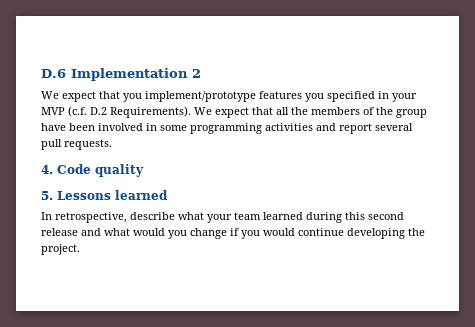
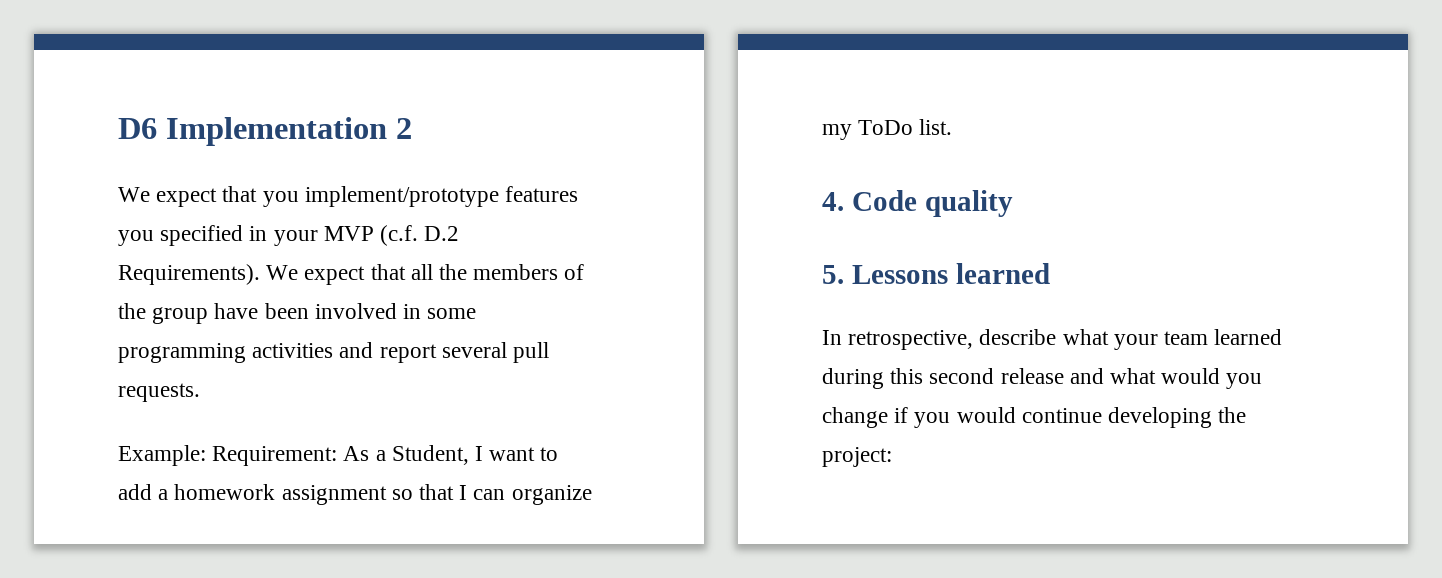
- D.6 Implementation 2
+ D6 Implementation 2
+ Example: Requirement: As a Student, I want to add a homework assignment so that I can organize my ToDo list.
- In retrospective, describe what your team learned during this second release and what would you change if you would continue developing the project.
+ In retrospective, describe what your team learned during this second release and what would you change if you would continue developing the project:

